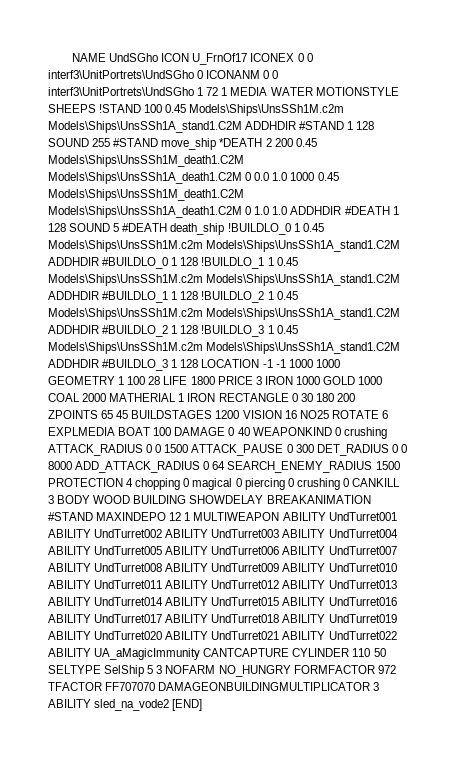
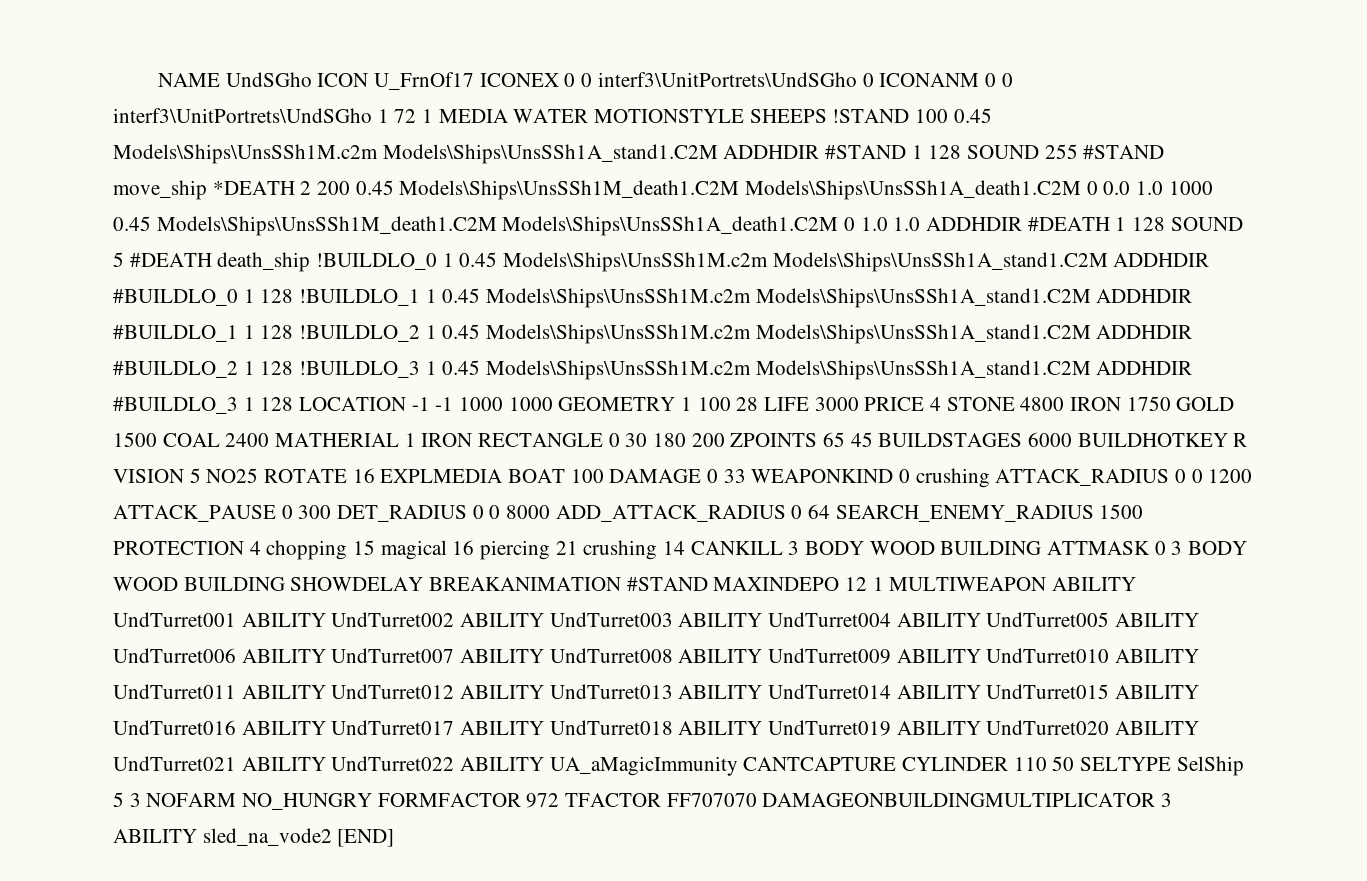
- NAME UndSGho ICON U_FrnOf17 ICONEX 0 0 interf3\UnitPortrets\UndSGho 0 ICONANM 0 0 interf3\UnitPortrets\UndSGho 1 72 1 MEDIA WATER MOTIONSTYLE SHEEPS !STAND 100 0.45 Models\Ships\UnsSSh1M.c2m Models\Ships\UnsSSh1A_stand1.C2M ADDHDIR #STAND 1 128 SOUND 255 #STAND move_ship *DEATH 2 200 0.45 Models\Ships\UnsSSh1M_death1.C2M Models\Ships\UnsSSh1A_death1.C2M 0 0.0 1.0 1000 0.45 Models\Ships\UnsSSh1M_death1.C2M Models\Ships\UnsSSh1A_death1.C2M 0 1.0 1.0 ADDHDIR #DEATH 1 128 SOUND 5 #DEATH death_ship !BUILDLO_0 1 0.45 Models\Ships\UnsSSh1M.c2m Models\Ships\UnsSSh1A_stand1.C2M ADDHDIR #BUILDLO_0 1 128 !BUILDLO_1 1 0.45 Models\Ships\UnsSSh1M.c2m Models\Ships\UnsSSh1A_stand1.C2M ADDHDIR #BUILDLO_1 1 128 !BUILDLO_2 1 0.45 Models\Ships\UnsSSh1M.c2m Models\Ships\UnsSSh1A_stand1.C2M ADDHDIR #BUILDLO_2 1 128 !BUILDLO_3 1 0.45 Models\Ships\UnsSSh1M.c2m Models\Ships\UnsSSh1A_stand1.C2M ADDHDIR #BUILDLO_3 1 128 LOCATION -1 -1 1000 1000 GEOMETRY 1 100 28 LIFE 1800 PRICE 3 IRON 1000 GOLD 1000 COAL 2000 MATHERIAL 1 IRON RECTANGLE 0 30 180 200 ZPOINTS 65 45 BUILDSTAGES 1200 VISION 16 NO25 ROTATE 6 EXPLMEDIA BOAT 100 DAMAGE 0 40 WEAPONKIND 0 crushing ATTACK_RADIUS 0 0 1500 ATTACK_PAUSE 0 300 DET_RADIUS 0 0 8000 ADD_ATTACK_RADIUS 0 64 SEARCH_ENEMY_RADIUS 1500 PROTECTION 4 chopping 0 magical 0 piercing 0 crushing 0 CANKILL 3 BODY WOOD BUILDING SHOWDELAY BREAKANIMATION #STAND MAXINDEPO 12 1 MULTIWEAPON ABILITY UndTurret001 ABILITY UndTurret002 ABILITY UndTurret003 ABILITY UndTurret004 ABILITY UndTurret005 ABILITY UndTurret006 ABILITY UndTurret007 ABILITY UndTurret008 ABILITY UndTurret009 ABILITY UndTurret010 ABILITY UndTurret011 ABILITY UndTurret012 ABILITY UndTurret013 ABILITY UndTurret014 ABILITY UndTurret015 ABILITY UndTurret016 ABILITY UndTurret017 ABILITY UndTurret018 ABILITY UndTurret019 ABILITY UndTurret020 ABILITY UndTurret021 ABILITY UndTurret022 ABILITY UA_aMagicImmunity CANTCAPTURE CYLINDER 110 50 SELTYPE SelShip 5 3 NOFARM NO_HUNGRY FORMFACTOR 972 TFACTOR FF707070 DAMAGEONBUILDINGMULTIPLICATOR 3 ABILITY sled_na_vode2 [END]
+ NAME UndSGho ICON U_FrnOf17 ICONEX 0 0 interf3\UnitPortrets\UndSGho 0 ICONANM 0 0 interf3\UnitPortrets\UndSGho 1 72 1 MEDIA WATER MOTIONSTYLE SHEEPS !STAND 100 0.45 Models\Ships\UnsSSh1M.c2m Models\Ships\UnsSSh1A_stand1.C2M ADDHDIR #STAND 1 128 SOUND 255 #STAND move_ship *DEATH 2 200 0.45 Models\Ships\UnsSSh1M_death1.C2M Models\Ships\UnsSSh1A_death1.C2M 0 0.0 1.0 1000 0.45 Models\Ships\UnsSSh1M_death1.C2M Models\Ships\UnsSSh1A_death1.C2M 0 1.0 1.0 ADDHDIR #DEATH 1 128 SOUND 5 #DEATH death_ship !BUILDLO_0 1 0.45 Models\Ships\UnsSSh1M.c2m Models\Ships\UnsSSh1A_stand1.C2M ADDHDIR #BUILDLO_0 1 128 !BUILDLO_1 1 0.45 Models\Ships\UnsSSh1M.c2m Models\Ships\UnsSSh1A_stand1.C2M ADDHDIR #BUILDLO_1 1 128 !BUILDLO_2 1 0.45 Models\Ships\UnsSSh1M.c2m Models\Ships\UnsSSh1A_stand1.C2M ADDHDIR #BUILDLO_2 1 128 !BUILDLO_3 1 0.45 Models\Ships\UnsSSh1M.c2m Models\Ships\UnsSSh1A_stand1.C2M ADDHDIR #BUILDLO_3 1 128 LOCATION -1 -1 1000 1000 GEOMETRY 1 100 28 LIFE 3000 PRICE 4 STONE 4800 IRON 1750 GOLD 1500 COAL 2400 MATHERIAL 1 IRON RECTANGLE 0 30 180 200 ZPOINTS 65 45 BUILDSTAGES 6000 BUILDHOTKEY R VISION 5 NO25 ROTATE 16 EXPLMEDIA BOAT 100 DAMAGE 0 33 WEAPONKIND 0 crushing ATTACK_RADIUS 0 0 1200 ATTACK_PAUSE 0 300 DET_RADIUS 0 0 8000 ADD_ATTACK_RADIUS 0 64 SEARCH_ENEMY_RADIUS 1500 PROTECTION 4 chopping 15 magical 16 piercing 21 crushing 14 CANKILL 3 BODY WOOD BUILDING ATTMASK 0 3 BODY WOOD BUILDING SHOWDELAY BREAKANIMATION #STAND MAXINDEPO 12 1 MULTIWEAPON ABILITY UndTurret001 ABILITY UndTurret002 ABILITY UndTurret003 ABILITY UndTurret004 ABILITY UndTurret005 ABILITY UndTurret006 ABILITY UndTurret007 ABILITY UndTurret008 ABILITY UndTurret009 ABILITY UndTurret010 ABILITY UndTurret011 ABILITY UndTurret012 ABILITY UndTurret013 ABILITY UndTurret014 ABILITY UndTurret015 ABILITY UndTurret016 ABILITY UndTurret017 ABILITY UndTurret018 ABILITY UndTurret019 ABILITY UndTurret020 ABILITY UndTurret021 ABILITY UndTurret022 ABILITY UA_aMagicImmunity CANTCAPTURE CYLINDER 110 50 SELTYPE SelShip 5 3 NOFARM NO_HUNGRY FORMFACTOR 972 TFACTOR FF707070 DAMAGEONBUILDINGMULTIPLICATOR 3 ABILITY sled_na_vode2 [END]

